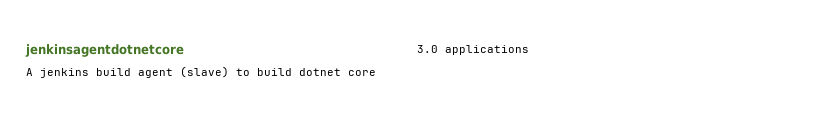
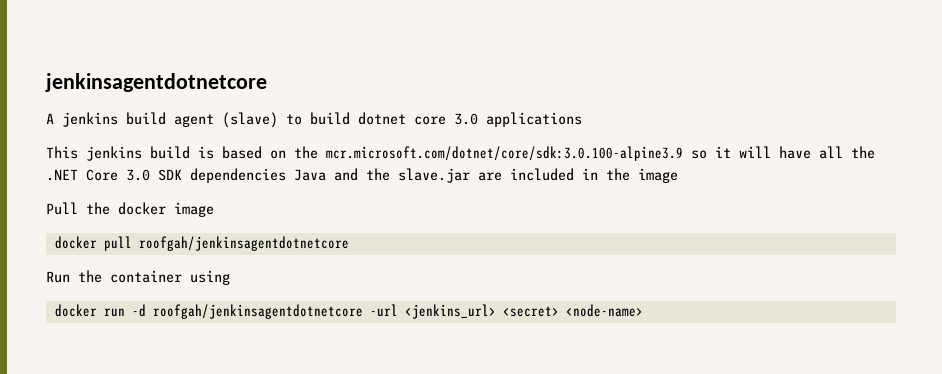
+ This jenkins build is based on the mcr.microsoft.com/dotnet/core/sdk:3.0.100-alpine3.9 so it will have all the .NET Core 3.0 SDK dependencies Java and the slave.jar are included in the image
+ Pull the docker image
+ docker pull roofgah/jenkinsagentdotnetcore
+ Run the container using
+ docker run -d roofgah/jenkinsagentdotnetcore -url <jenkins_url> <secret> <node-name>

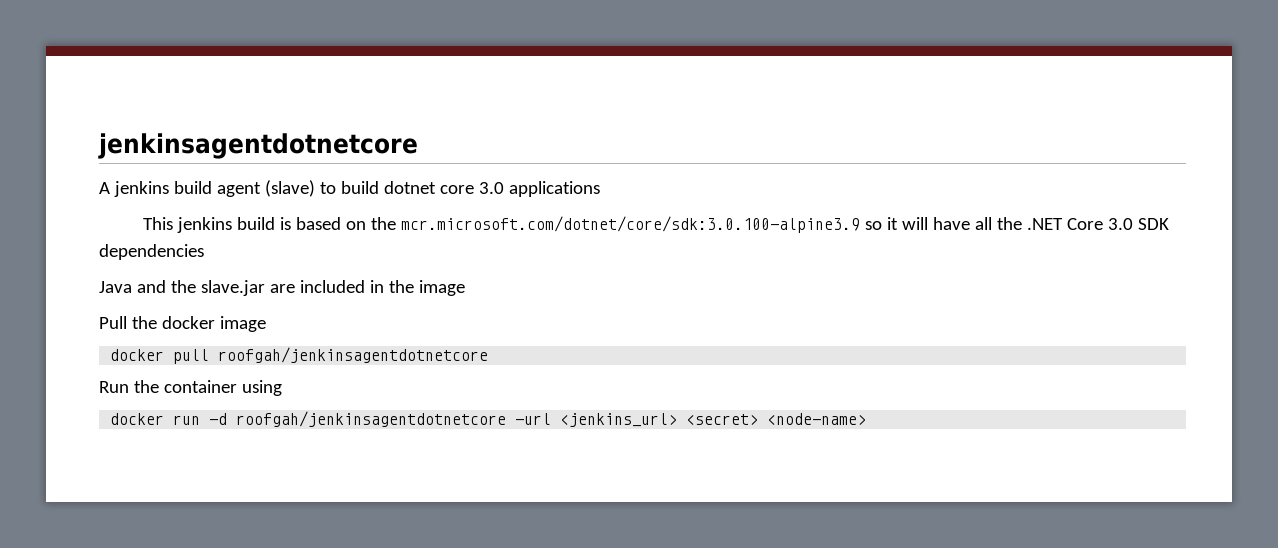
- This jenkins build is based on the mcr.microsoft.com/dotnet/core/sdk:3.0.100-alpine3.9 so it will have all the .NET Core 3.0 SDK dependencies Java and the slave.jar are included in the image
+ This jenkins build is based on the mcr.microsoft.com/dotnet/core/sdk:3.0.100-alpine3.9 so it will have all the .NET Core 3.0 SDK dependencies
+ Java and the slave.jar are included in the image

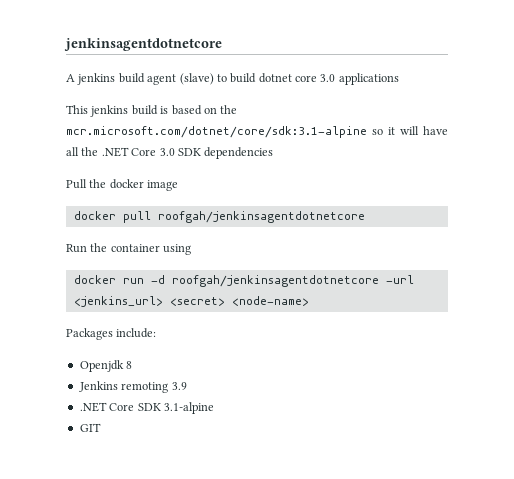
- This jenkins build is based on the mcr.microsoft.com/dotnet/core/sdk:3.0.100-alpine3.9 so it will have all the .NET Core 3.0 SDK dependencies
+ This jenkins build is based on the mcr.microsoft.com/dotnet/core/sdk:3.1-alpine so it will have all the .NET Core 3.0 SDK dependencies
- Java and the slave.jar are included in the image
+ Packages include:
+ Openjdk 8
+ Jenkins remoting 3.9
+ .NET Core SDK 3.1-alpine
+ GIT

